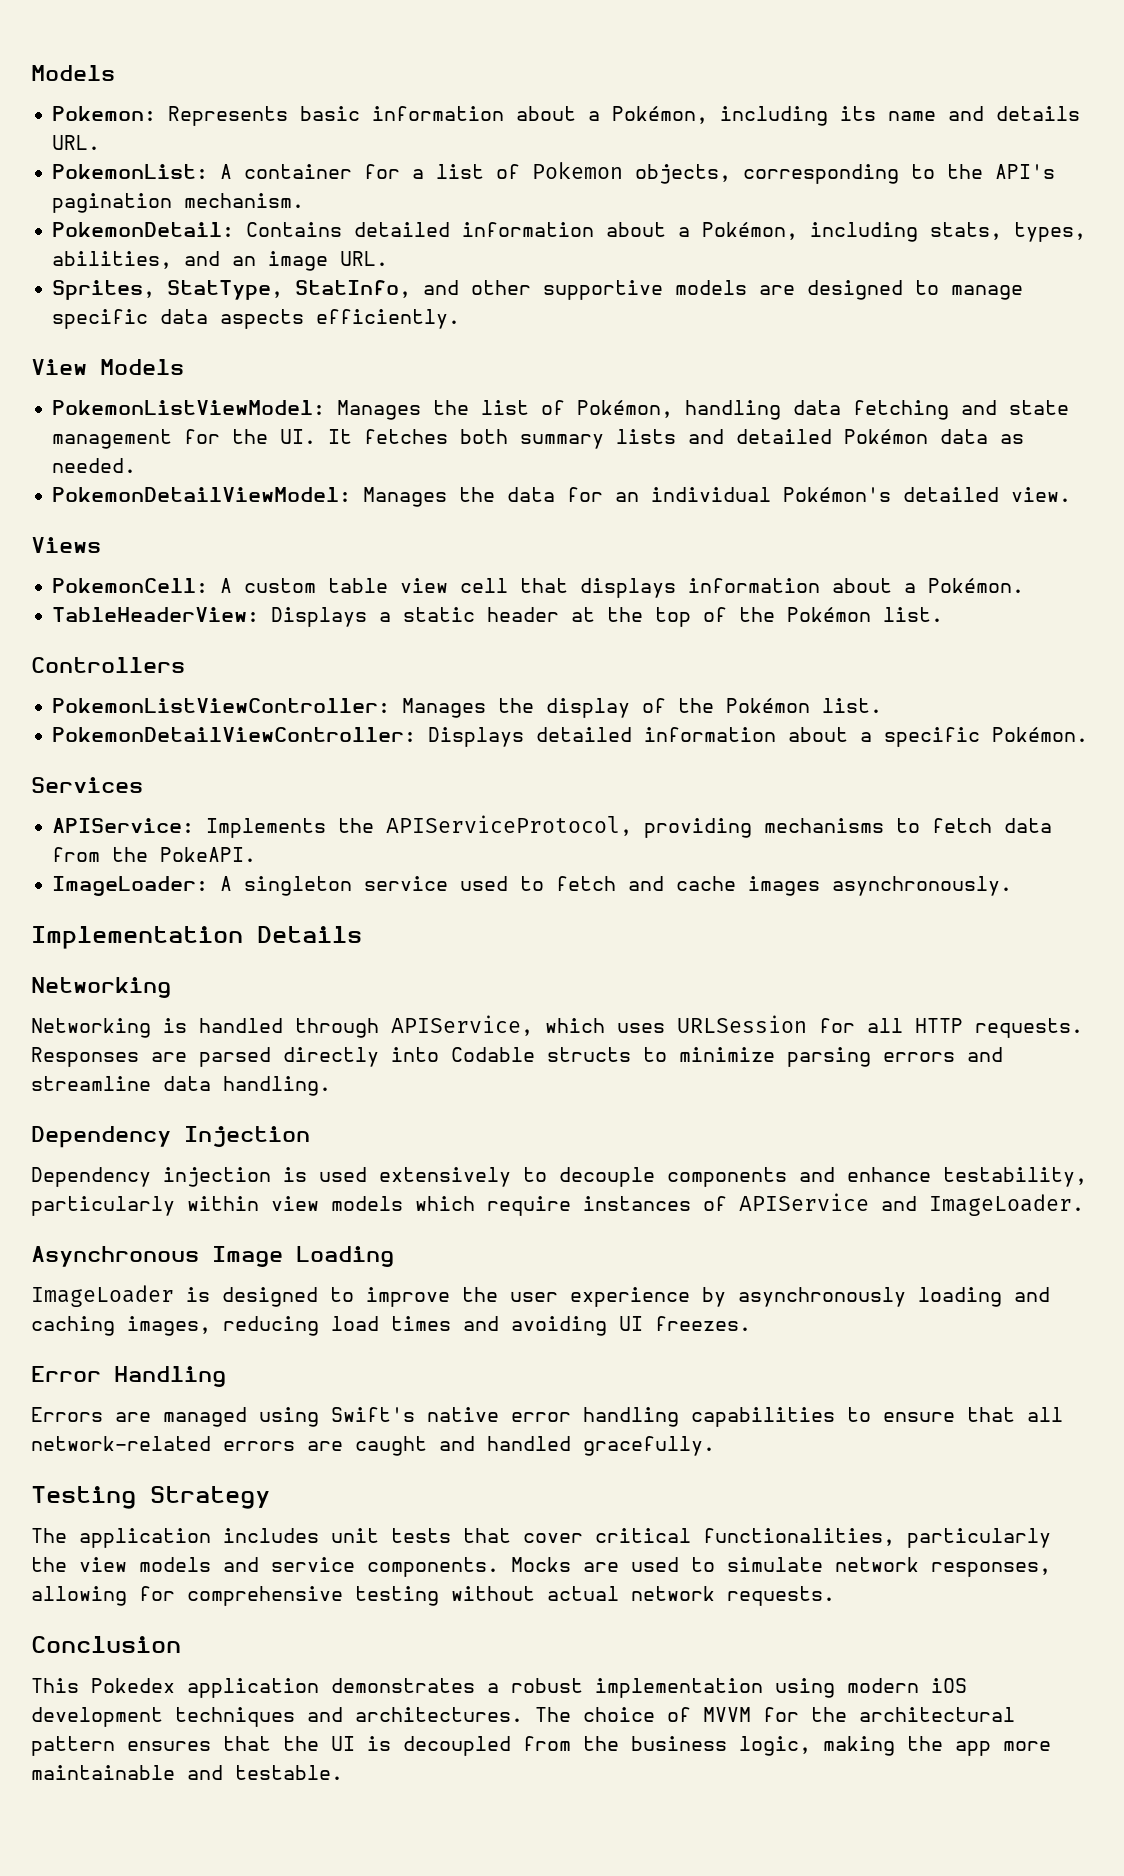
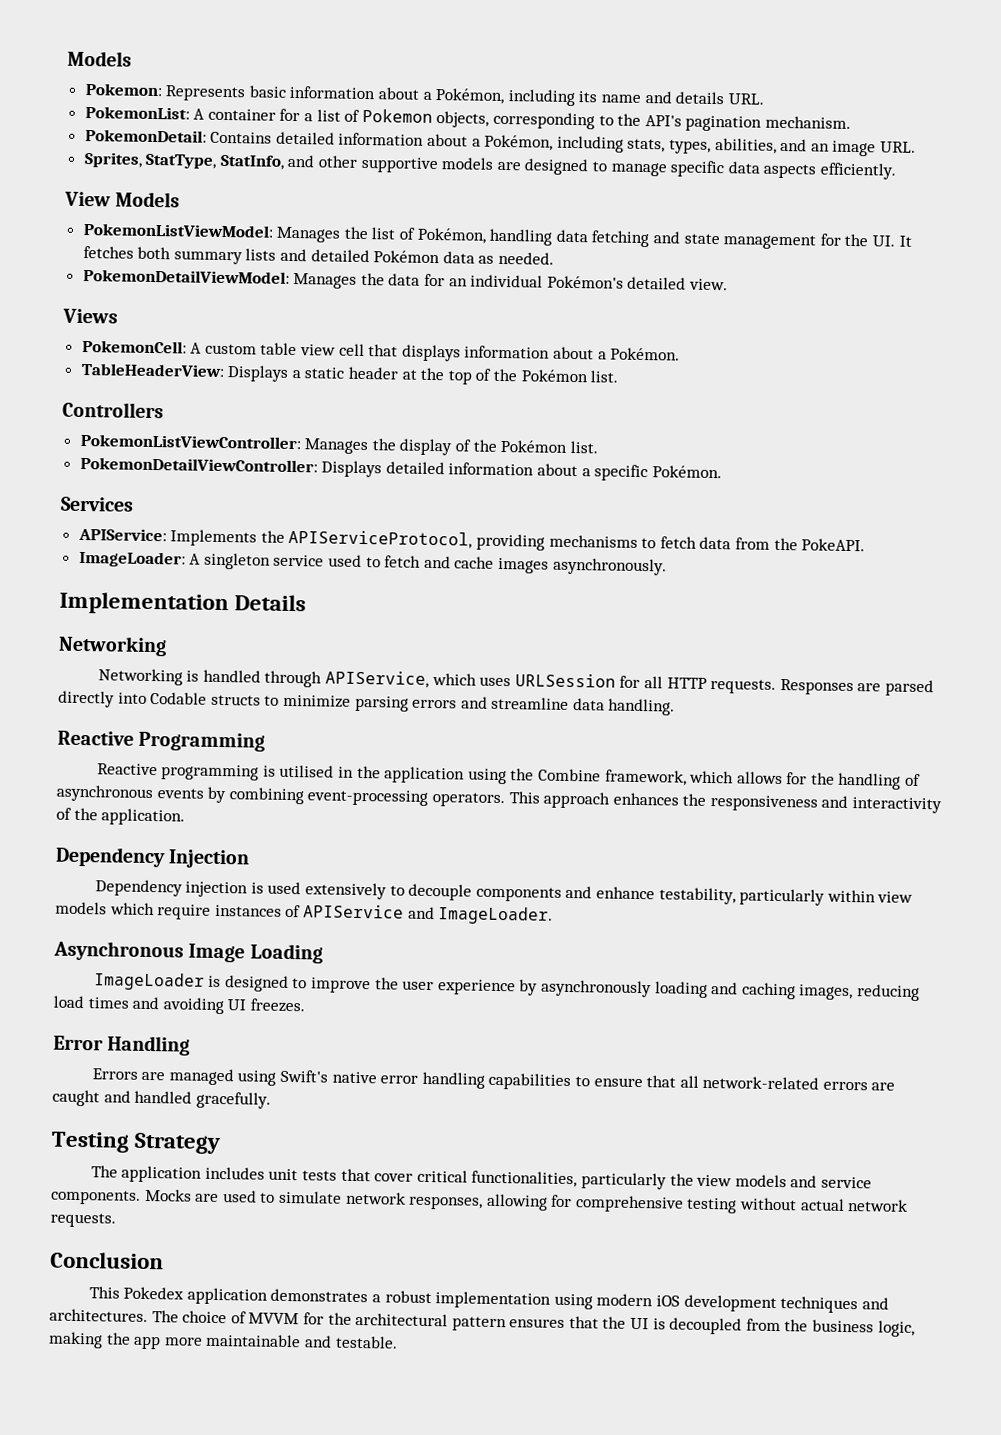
+ Reactive Programming
+ Reactive programming is utilised in the application using the Combine framework, which allows for the handling of asynchronous events by combining event-processing operators. This approach enhances the responsiveness and interactivity of the application.

